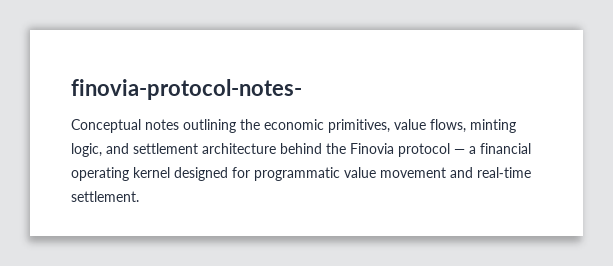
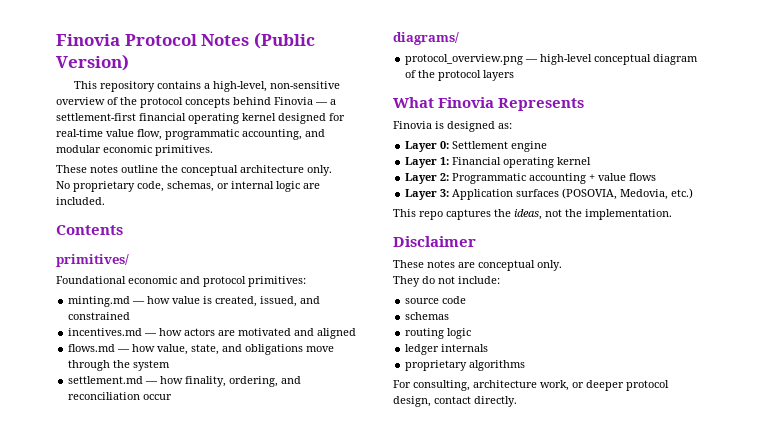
- finovia-protocol-notes-
- Conceptual notes outlining the economic primitives, value flows, minting logic, and settlement architecture behind the Finovia protocol — a financial operating kernel designed for programmatic value movement and real‑time settlement.
+ Finovia Protocol Notes (Public Version)
+ This repository contains a high-level, non-sensitive overview of the protocol concepts behind Finovia — a settlement-first financial operating kernel designed for real-time value flow, programmatic accounting, and modular economic primitives.
+ These notes outline the conceptual architecture only.
+ No proprietary code, schemas, or internal logic are included.
+ Contents
+ primitives/
+ Foundational economic and protocol primitives:
+ minting.md — how value is created, issued, and constrained
+ incentives.md — how actors are motivated and aligned
+ flows.md — how value, state, and obligations move through the system
+ settlement.md — how finality, ordering, and reconciliation occur
+ diagrams/
+ protocol_overview.png — high-level conceptual diagram of the protocol layers
+ What Finovia Represents
+ Finovia is designed as:
+ Layer 0: Settlement engine
+ Layer 1: Financial operating kernel
+ Layer 2: Programmatic accounting + value flows
+ Layer 3: Application surfaces (POSOVIA, Medovia, etc.)
+ This repo captures the ideas, not the implementation.
+ Disclaimer
+ These notes are conceptual only.
+ They do not include:
+ source code
+ schemas
+ routing logic
+ ledger internals
+ proprietary algorithms
+ For consulting, architecture work, or deeper protocol design, contact directly.

